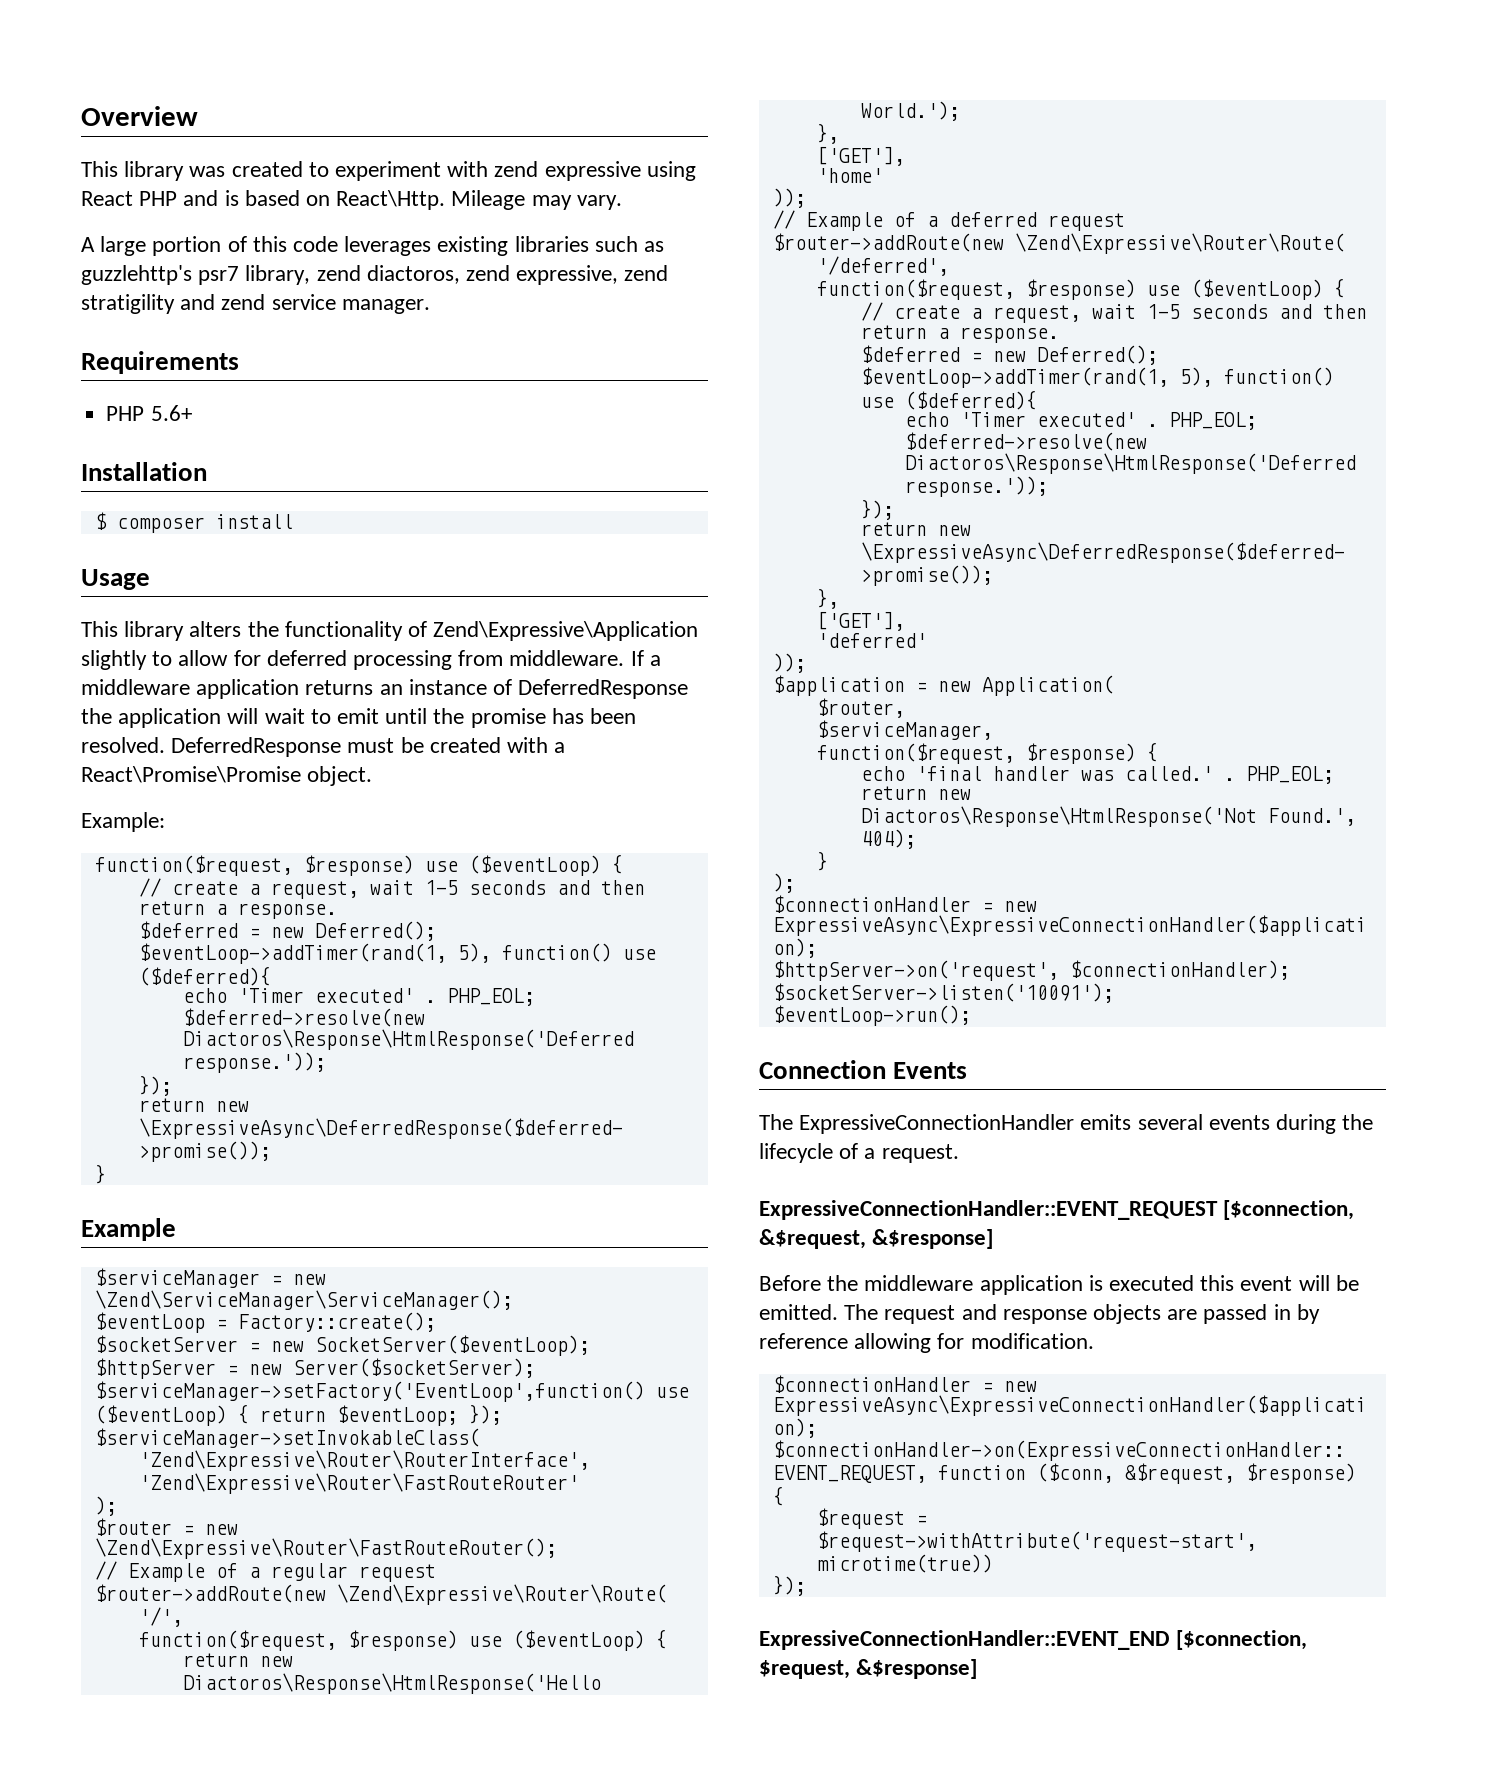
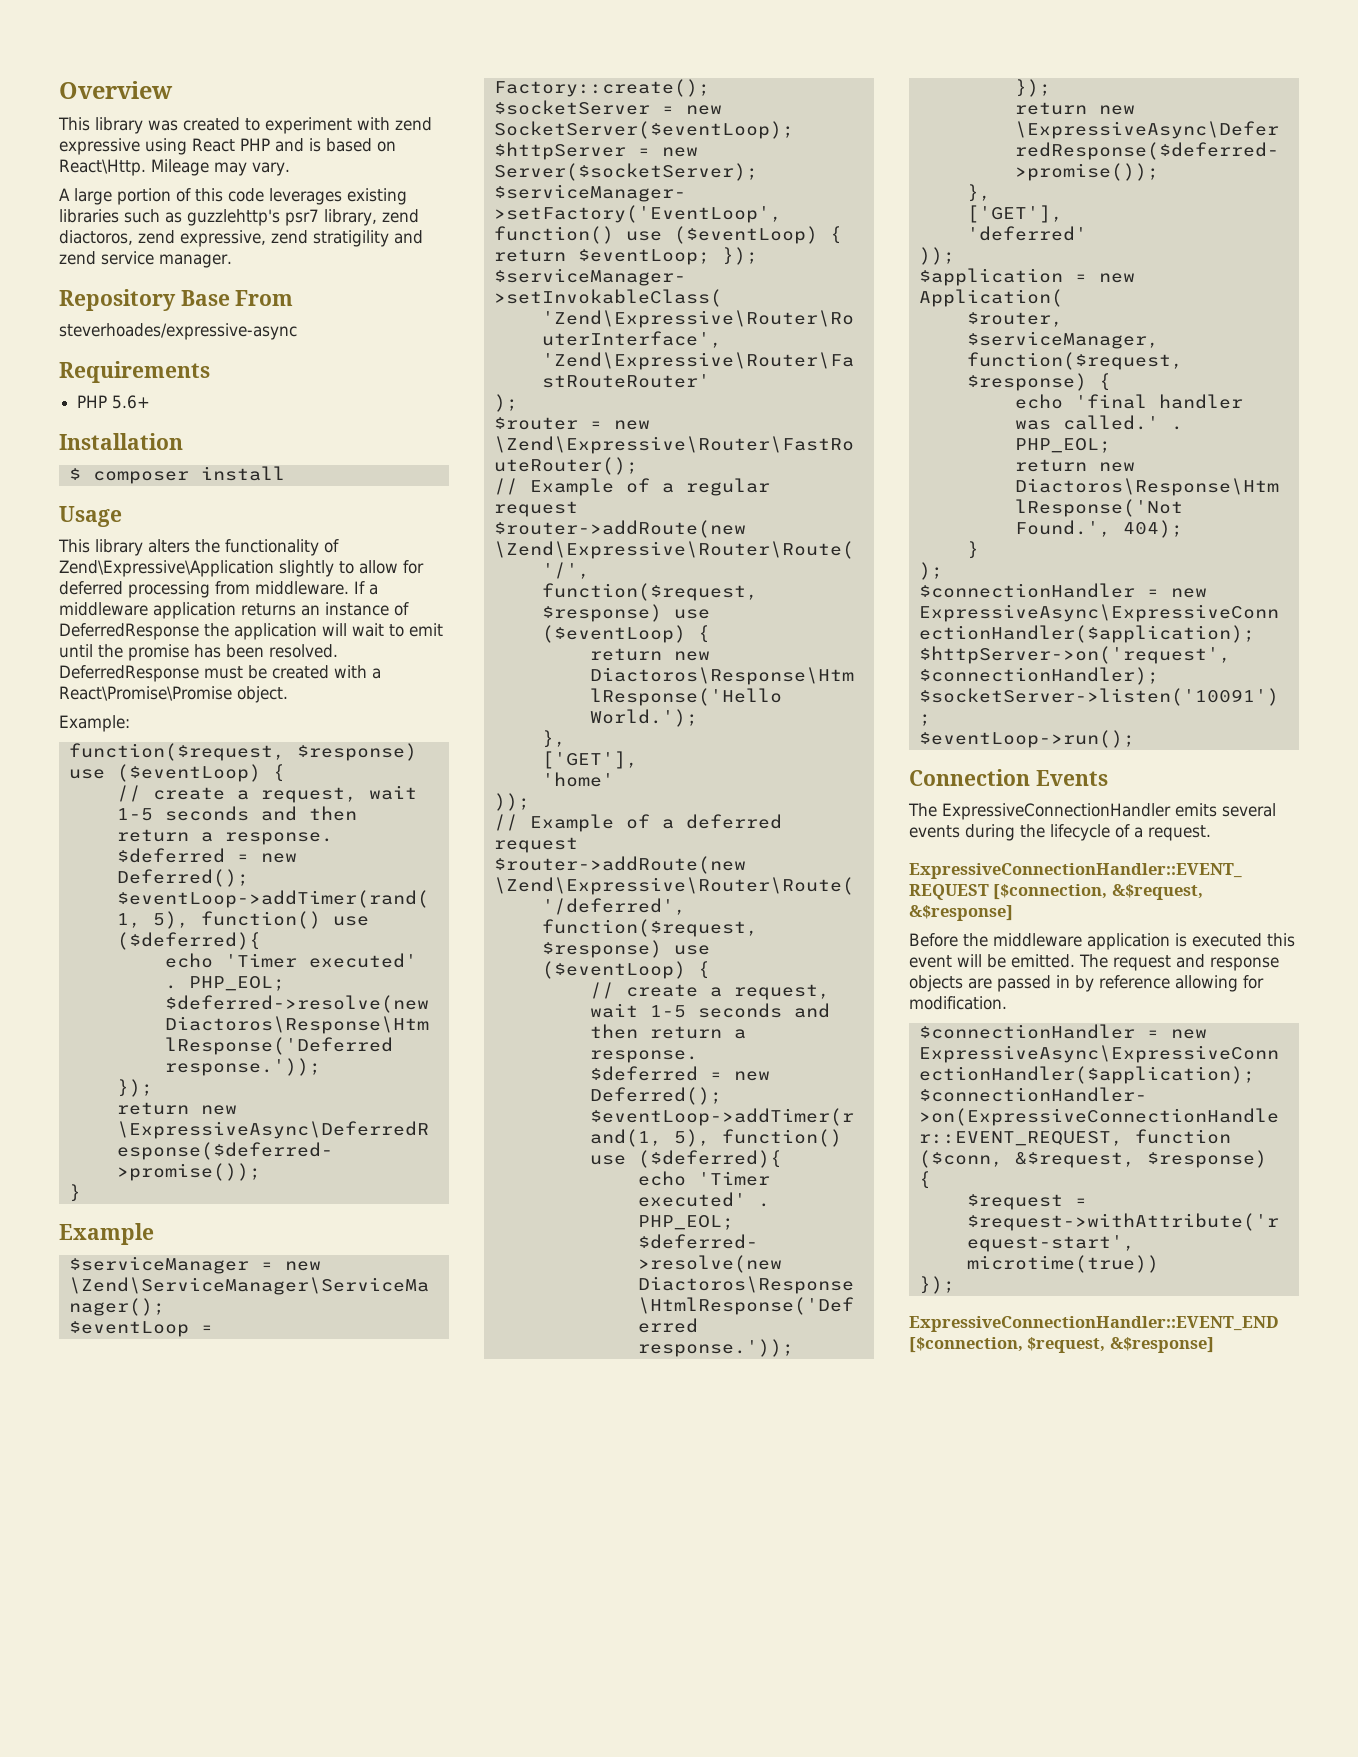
+ Repository Base From
+ steverhoades/expressive-async

